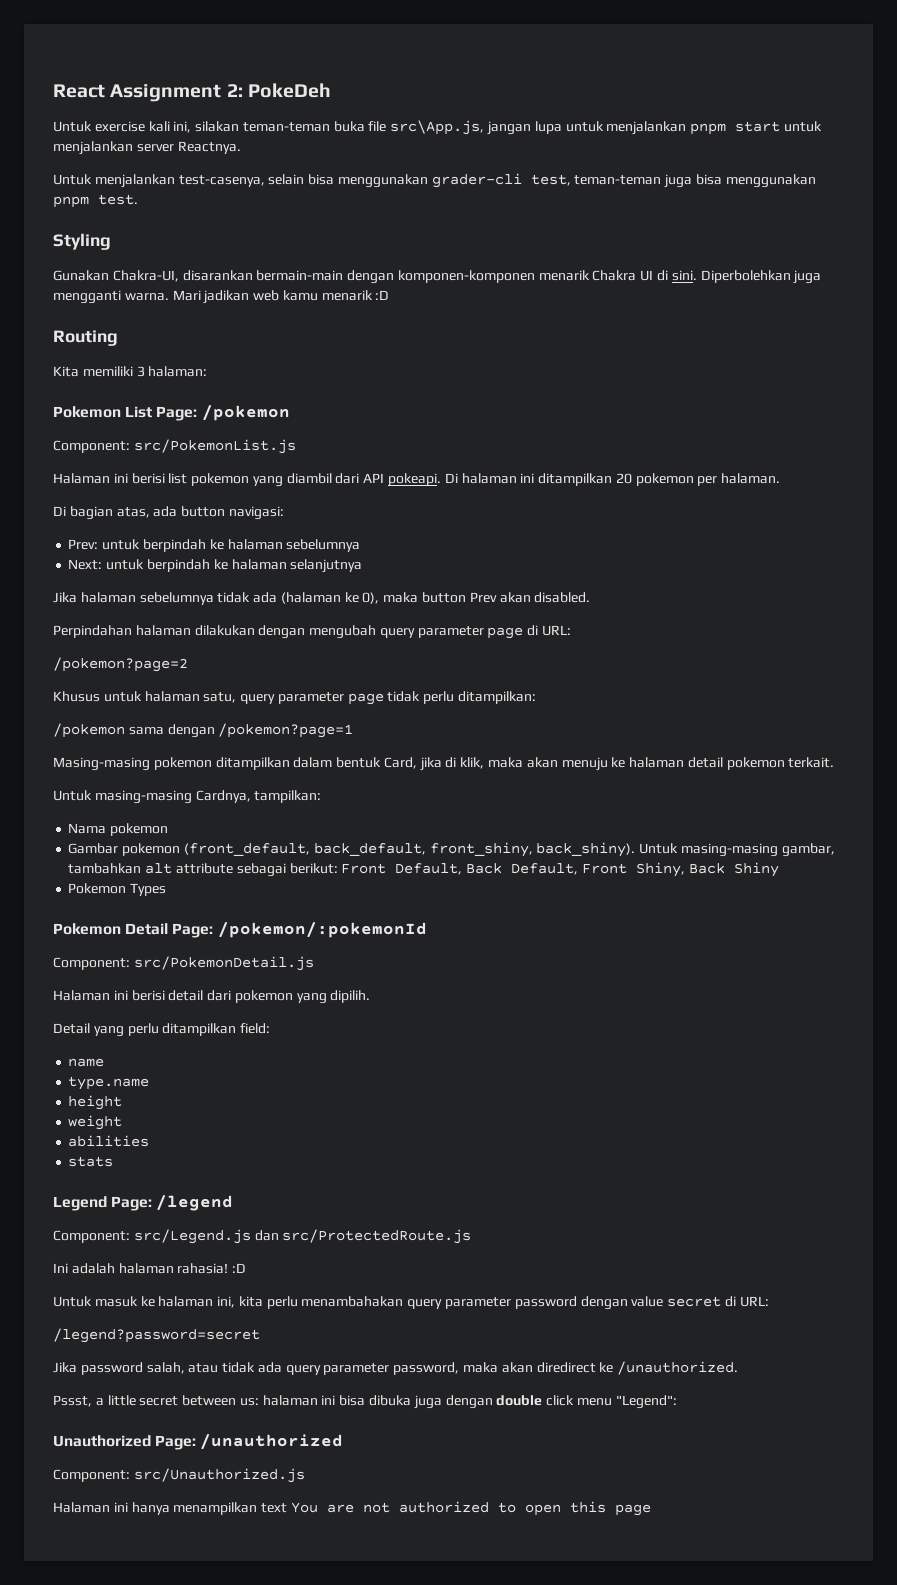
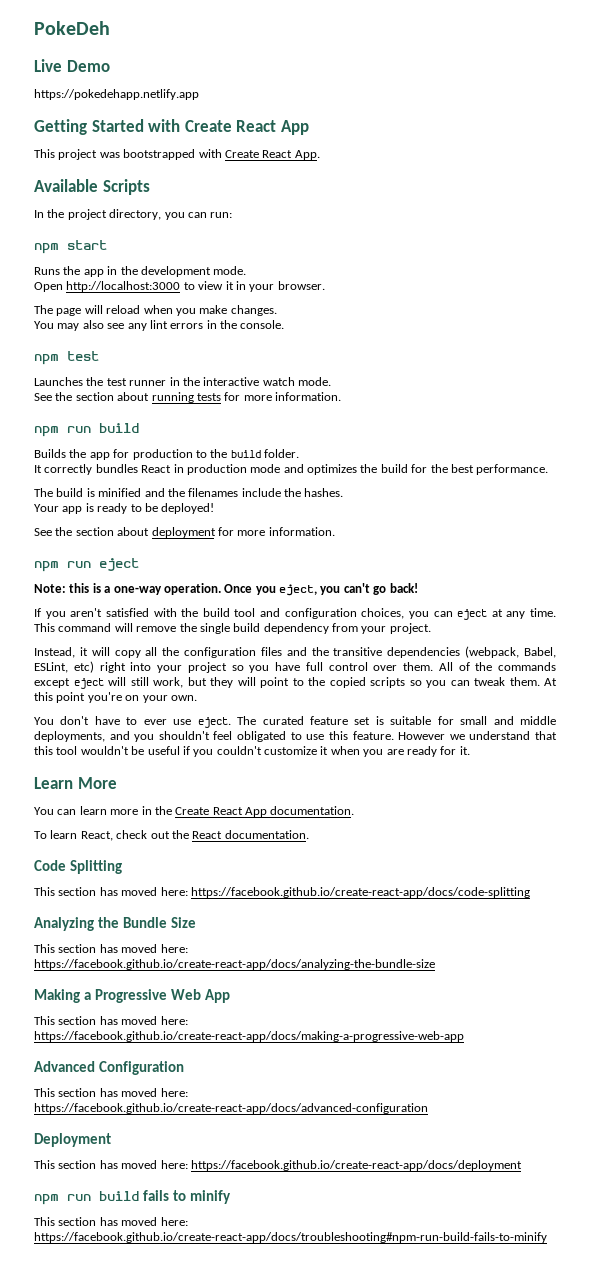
- React Assignment 2: PokeDeh
- Untuk exercise kali ini, silakan teman-teman buka file src\App.js, jangan lupa untuk menjalankan pnpm start untuk menjalankan server Reactnya.
- Untuk menjalankan test-casenya, selain bisa menggunakan grader-cli test, teman-teman juga bisa menggunakan pnpm test.
- Styling
- Gunakan Chakra-UI, disarankan bermain-main dengan komponen-komponen menarik Chakra UI di sini. Diperbolehkan juga mengganti warna. Mari jadikan web kamu menarik :D
- Routing
- Kita memiliki 3 halaman:
- Pokemon List Page: /pokemon
- Component: src/PokemonList.js
- Halaman ini berisi list pokemon yang diambil dari API pokeapi. Di halaman ini ditampilkan 20 pokemon per halaman.
- Di bagian atas, ada button navigasi:
- Prev: untuk berpindah ke halaman sebelumnya
- Next: untuk berpindah ke halaman selanjutnya
- Jika halaman sebelumnya tidak ada (halaman ke 0), maka button Prev akan disabled.
- Perpindahan halaman dilakukan dengan mengubah query parameter page di URL:
- /pokemon?page=2
- Khusus untuk halaman satu, query parameter page tidak perlu ditampilkan:
- /pokemon sama dengan /pokemon?page=1
- Masing-masing pokemon ditampilkan dalam bentuk Card, jika di klik, maka akan menuju ke halaman detail pokemon terkait.
- Untuk masing-masing Cardnya, tampilkan:
- Nama pokemon
- Gambar pokemon (front_default, back_default, front_shiny, back_shiny). Untuk masing-masing gambar, tambahkan alt attribute sebagai berikut: Front Default, Back Default, Front Shiny, Back Shiny
- Pokemon Types
- Pokemon Detail Page: /pokemon/:pokemonId
- Component: src/PokemonDetail.js
- Halaman ini berisi detail dari pokemon yang dipilih.
- Detail yang perlu ditampilkan field:
- name
- type.name
- height
- weight
- abilities
- stats
- Legend Page: /legend
- Component: src/Legend.js dan src/ProtectedRoute.js
- Ini adalah halaman rahasia! :D
- Untuk masuk ke halaman ini, kita perlu menambahakan query parameter password dengan value secret di URL:
- /legend?password=secret
- Jika password salah, atau tidak ada query parameter password, maka akan diredirect ke /unauthorized.
- Pssst, a little secret between us: halaman ini bisa dibuka juga dengan double click menu "Legend":
- Unauthorized Page: /unauthorized
- Component: src/Unauthorized.js
- Halaman ini hanya menampilkan text You are not authorized to open this page
+ PokeDeh
+ Live Demo
+ https://pokedehapp.netlify.app
+ Getting Started with Create React App
+ This project was bootstrapped with Create React App.
+ Available Scripts
+ In the project directory, you can run:
+ npm start
+ Runs the app in the development mode.
+ Open http://localhost:3000 to view it in your browser.
+ The page will reload when you make changes.
+ You may also see any lint errors in the console.
+ npm test
+ Launches the test runner in the interactive watch mode.
+ See the section about running tests for more information.
+ npm run build
+ Builds the app for production to the build folder.
+ It correctly bundles React in production mode and optimizes the build for the best performance.
+ The build is minified and the filenames include the hashes.
+ Your app is ready to be deployed!
+ See the section about deployment for more information.
+ npm run eject
+ Note: this is a one-way operation. Once you eject, you can't go back!
+ If you aren't satisfied with the build tool and configuration choices, you can eject at any time. This command will remove the single build dependency from your project.
+ Instead, it will copy all the configuration files and the transitive dependencies (webpack, Babel, ESLint, etc) right into your project so you have full control over them. All of the commands except eject will still work, but they will point to the copied scripts so you can tweak them. At this point you're on your own.
+ You don't have to ever use eject. The curated feature set is suitable for small and middle deployments, and you shouldn't feel obligated to use this feature. However we understand that this tool wouldn't be useful if you couldn't customize it when you are ready for it.
+ Learn More
+ You can learn more in the Create React App documentation.
+ To learn React, check out the React documentation.
+ Code Splitting
+ This section has moved here: https://facebook.github.io/create-react-app/docs/code-splitting
+ Analyzing the Bundle Size
+ This section has moved here: https://facebook.github.io/create-react-app/docs/analyzing-the-bundle-size
+ Making a Progressive Web App
+ This section has moved here: https://facebook.github.io/create-react-app/docs/making-a-progressive-web-app
+ Advanced Configuration
+ This section has moved here: https://facebook.github.io/create-react-app/docs/advanced-configuration
+ Deployment
+ This section has moved here: https://facebook.github.io/create-react-app/docs/deployment
+ npm run build fails to minify
+ This section has moved here: https://facebook.github.io/create-react-app/docs/troubleshooting#npm-run-build-fails-to-minify

